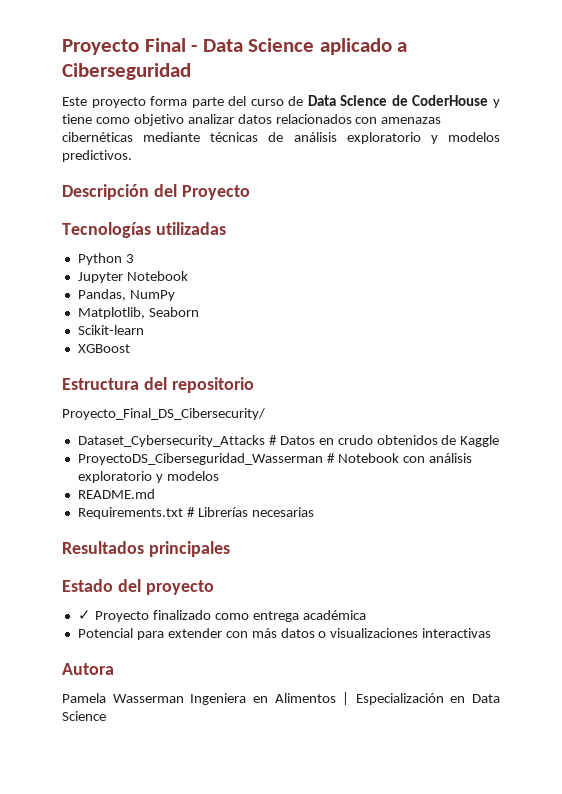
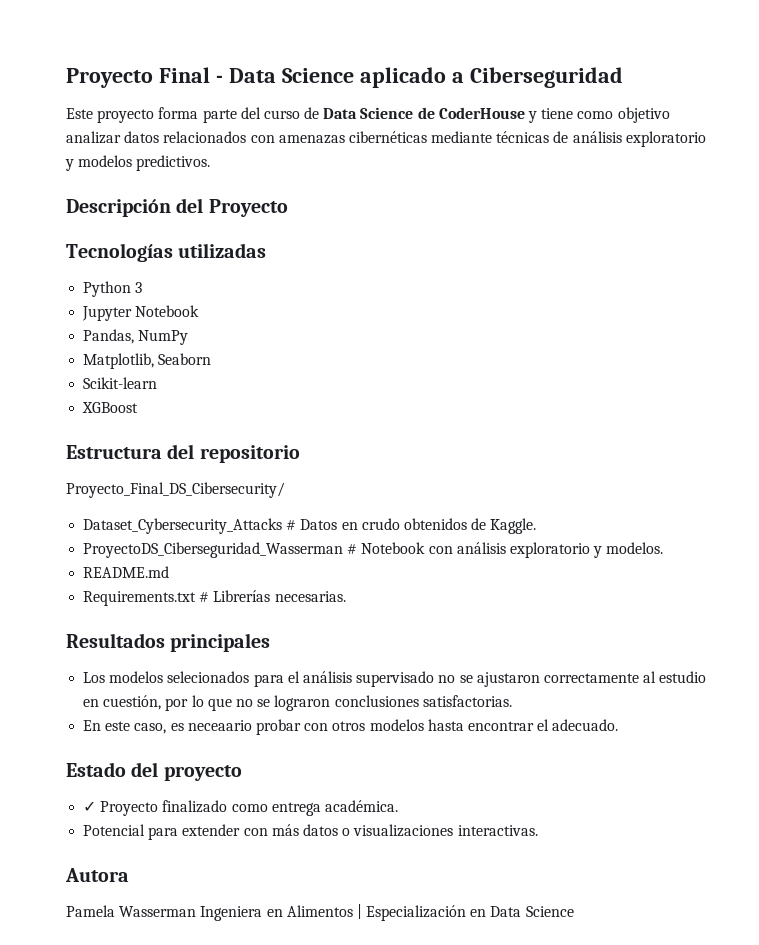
- Dataset_Cybersecurity_Attacks # Datos en crudo obtenidos de Kaggle
+ Dataset_Cybersecurity_Attacks # Datos en crudo obtenidos de Kaggle.
- ProyectoDS_Ciberseguridad_Wasserman # Notebook con análisis exploratorio y modelos
+ ProyectoDS_Ciberseguridad_Wasserman # Notebook con análisis exploratorio y modelos.
- Requirements.txt # Librerías necesarias
+ Requirements.txt # Librerías necesarias.
+ Los modelos selecionados para el análisis supervisado no se ajustaron correctamente al estudio en cuestión, por lo que no se lograron conclusiones satisfactorias.
+ En este caso, es neceaario probar con otros modelos hasta encontrar el adecuado.
- ✓ Proyecto finalizado como entrega académica
+ ✓ Proyecto finalizado como entrega académica.
- Potencial para extender con más datos o visualizaciones interactivas
+ Potencial para extender con más datos o visualizaciones interactivas.

